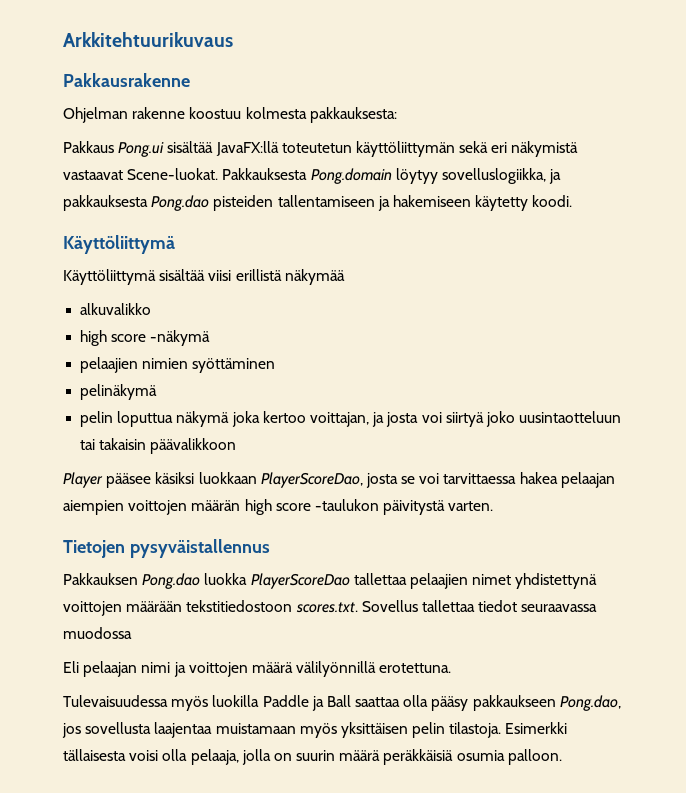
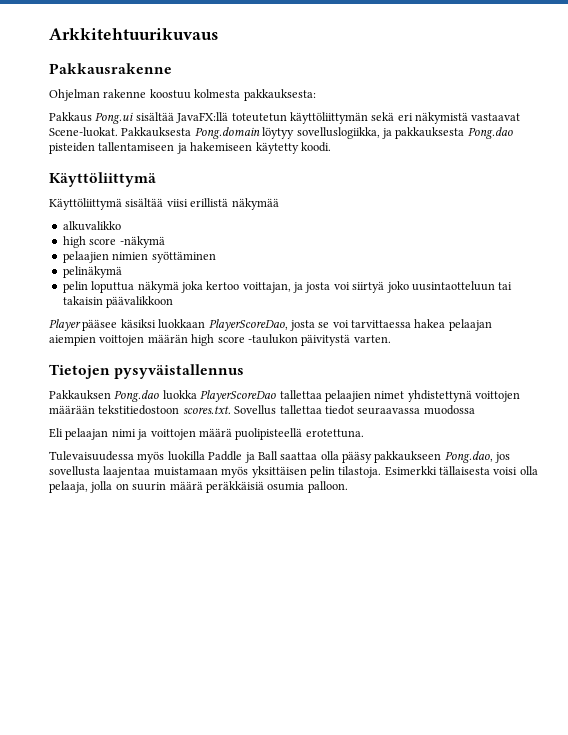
- Eli pelaajan nimi ja voittojen määrä välilyönnillä erotettuna.
+ Eli pelaajan nimi ja voittojen määrä puolipisteellä erotettuna.

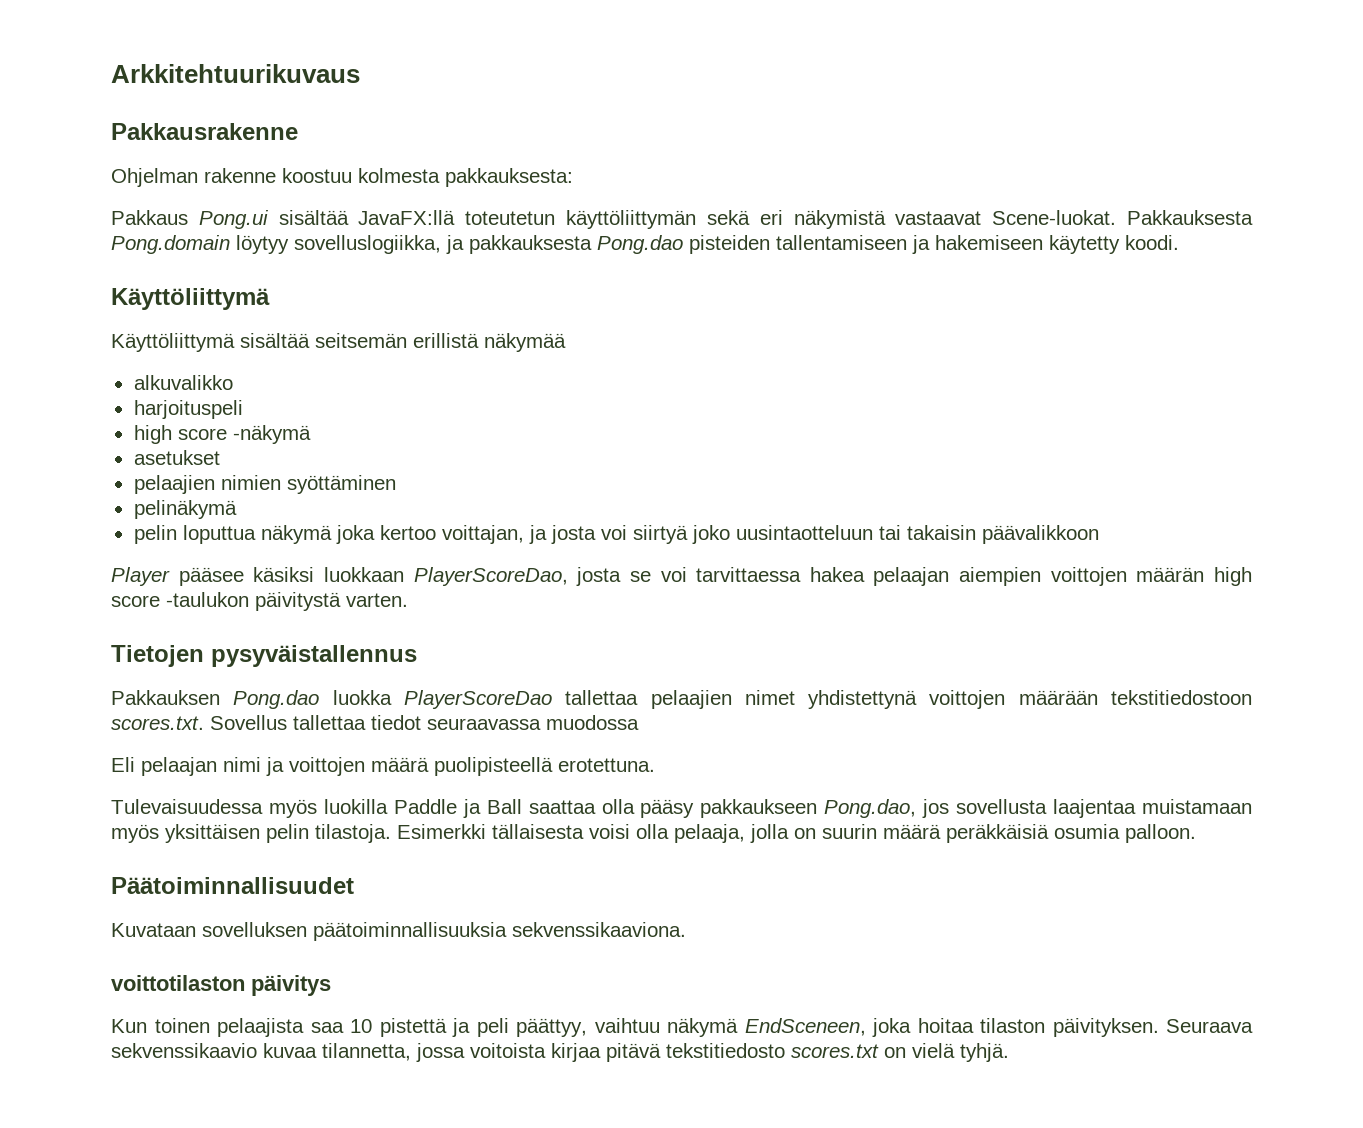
- Käyttöliittymä sisältää viisi erillistä näkymää
+ Käyttöliittymä sisältää seitsemän erillistä näkymää
+ harjoituspeli
+ asetukset
+ Päätoiminnallisuudet
+ Kuvataan sovelluksen päätoiminnallisuuksia sekvenssikaaviona.
+ voittotilaston päivitys
+ Kun toinen pelaajista saa 10 pistettä ja peli päättyy, vaihtuu näkymä EndSceneen, joka hoitaa tilaston päivityksen. Seuraava sekvenssikaavio kuvaa tilannetta, jossa voitoista kirjaa pitävä tekstitiedosto scores.txt on vielä tyhjä.

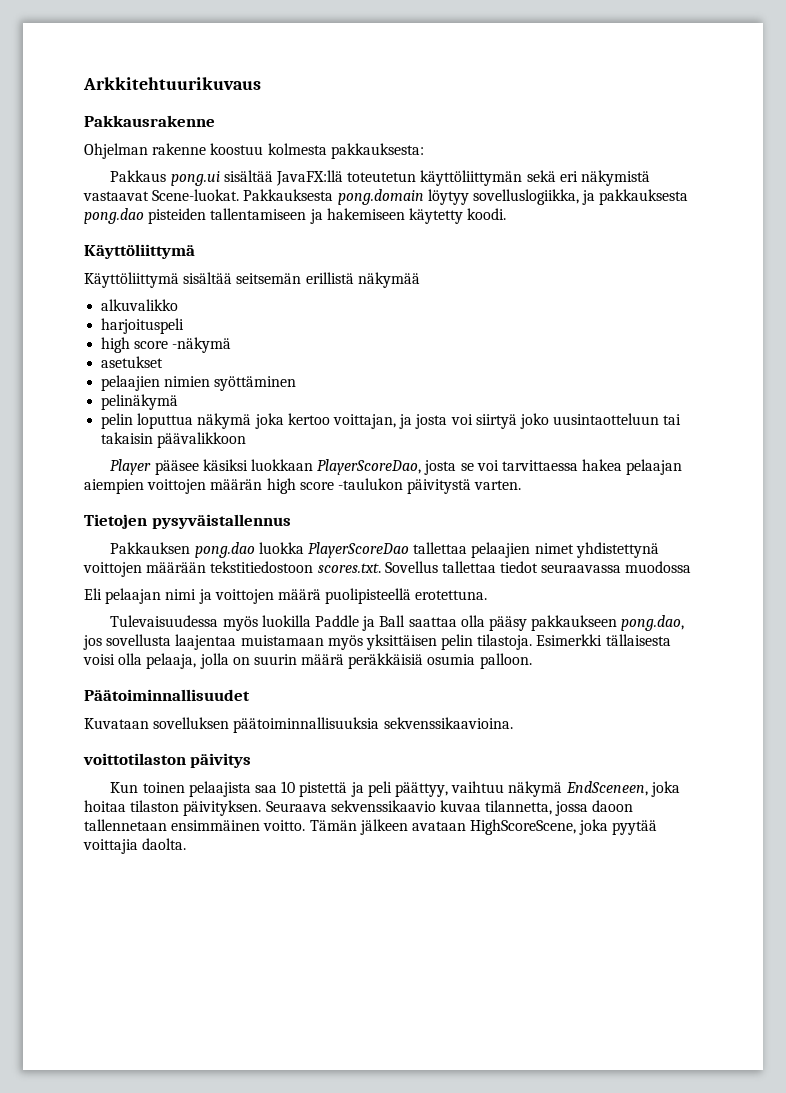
- Pakkaus Pong.ui sisältää JavaFX:llä toteutetun käyttöliittymän sekä eri näkymistä vastaavat Scene-luokat.
+ Pakkaus pong.ui sisältää JavaFX:llä toteutetun käyttöliittymän sekä eri näkymistä vastaavat Scene-luokat.
- Pakkauksesta Pong.domain löytyy sovelluslogiikka, ja pakkauksesta Pong.dao pisteiden tallentamiseen ja hakemiseen käytetty koodi.
+ Pakkauksesta pong.domain löytyy sovelluslogiikka, ja pakkauksesta pong.dao pisteiden tallentamiseen ja hakemiseen käytetty koodi.
- Pakkauksen Pong.dao luokka PlayerScoreDao tallettaa pelaajien nimet yhdistettynä voittojen määrään tekstitiedostoon scores.txt. Sovellus tallettaa tiedot seuraavassa muodossa
+ Pakkauksen pong.dao luokka PlayerScoreDao tallettaa pelaajien nimet yhdistettynä voittojen määrään tekstitiedostoon scores.txt. Sovellus tallettaa tiedot seuraavassa muodossa
- Tulevaisuudessa myös luokilla Paddle ja Ball saattaa olla pääsy pakkaukseen Pong.dao, jos sovellusta laajentaa muistamaan myös yksittäisen pelin tilastoja.
+ Tulevaisuudessa myös luokilla Paddle ja Ball saattaa olla pääsy pakkaukseen pong.dao, jos sovellusta laajentaa muistamaan myös yksittäisen pelin tilastoja.
- Kuvataan sovelluksen päätoiminnallisuuksia sekvenssikaaviona.
+ Kuvataan sovelluksen päätoiminnallisuuksia sekvenssikaavioina.
- Seuraava sekvenssikaavio kuvaa tilannetta, jossa voitoista kirjaa pitävä tekstitiedosto scores.txt on vielä tyhjä.
+ Seuraava sekvenssikaavio kuvaa tilannetta, jossa daoon tallennetaan ensimmäinen voitto. Tämän jälkeen avataan HighScoreScene, joka pyytää voittajia daolta.

